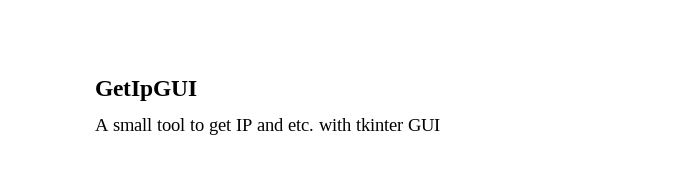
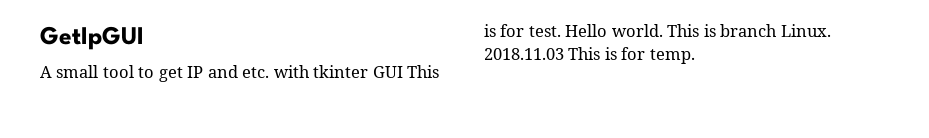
- A small tool to get IP and etc. with tkinter GUI
+ A small tool to get IP and etc. with tkinter GUI This is for test. Hello world. This is branch Linux. 2018.11.03 This is for temp.

